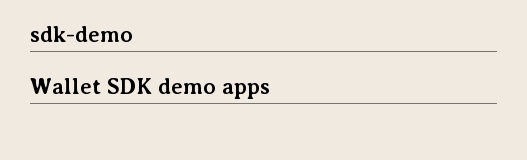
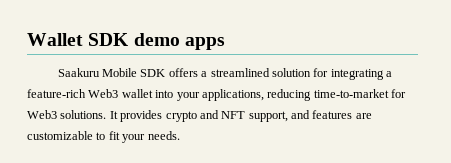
- sdk-demo
+ Saakuru Mobile SDK offers a streamlined solution for integrating a feature-rich Web3 wallet into your applications, reducing time-to-market for Web3 solutions. It provides crypto and NFT support, and features are customizable to fit your needs.

